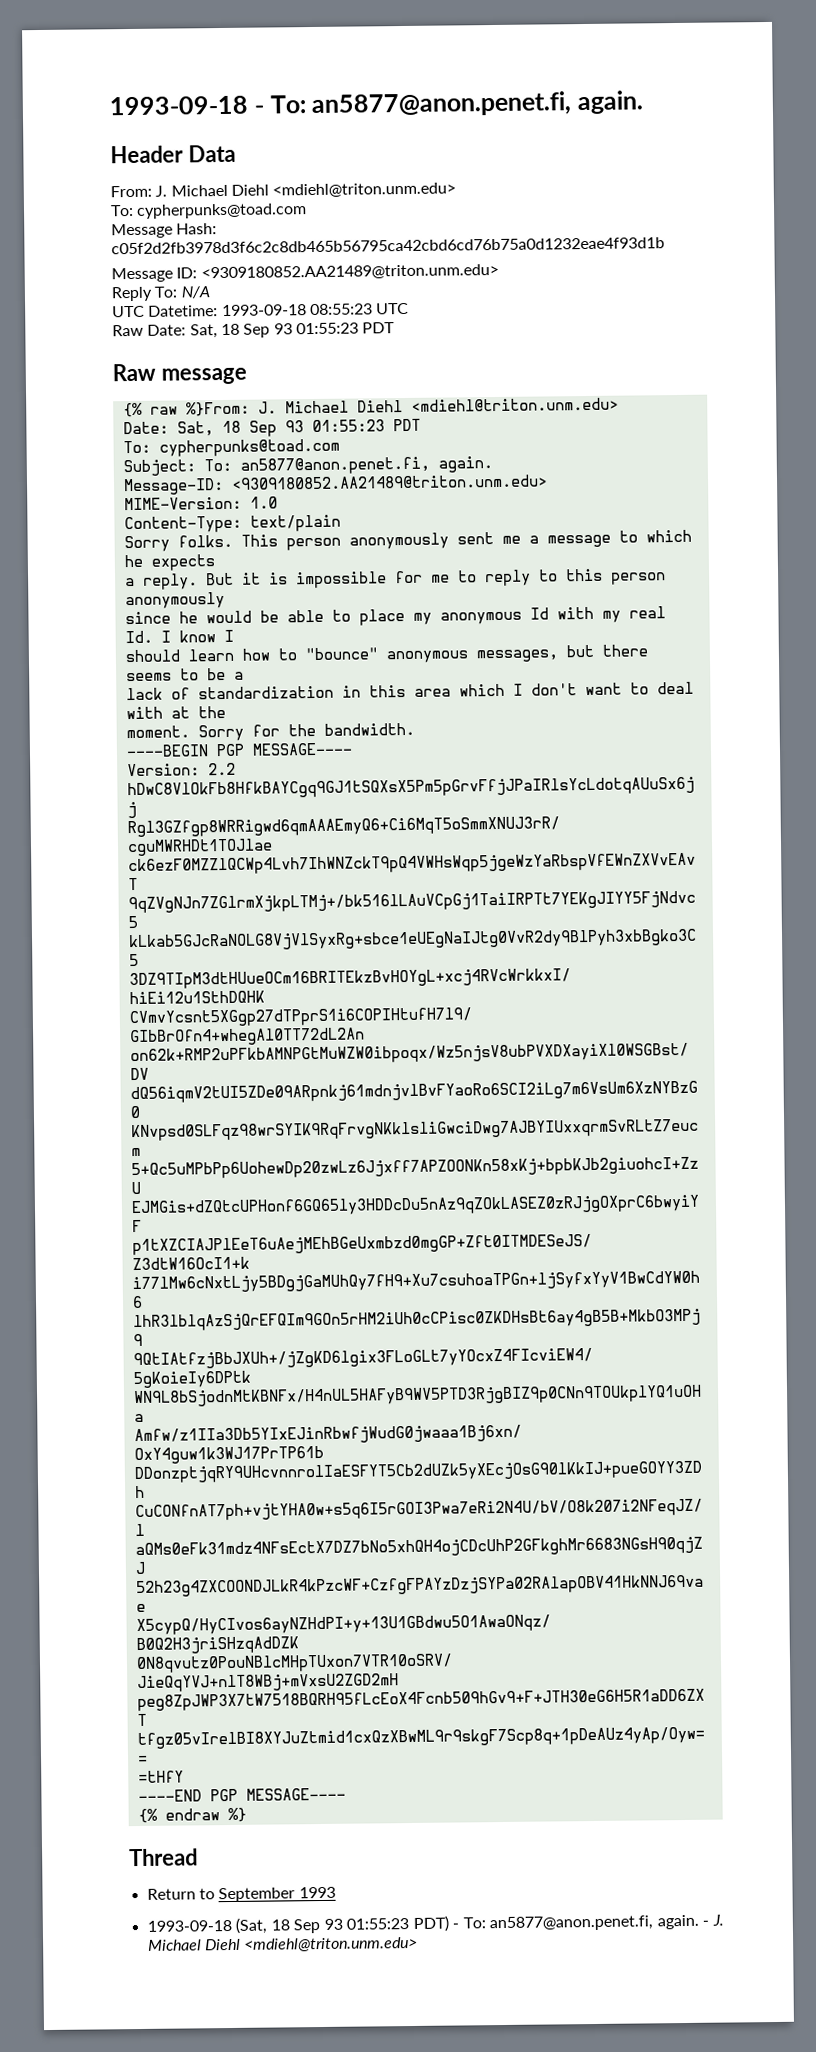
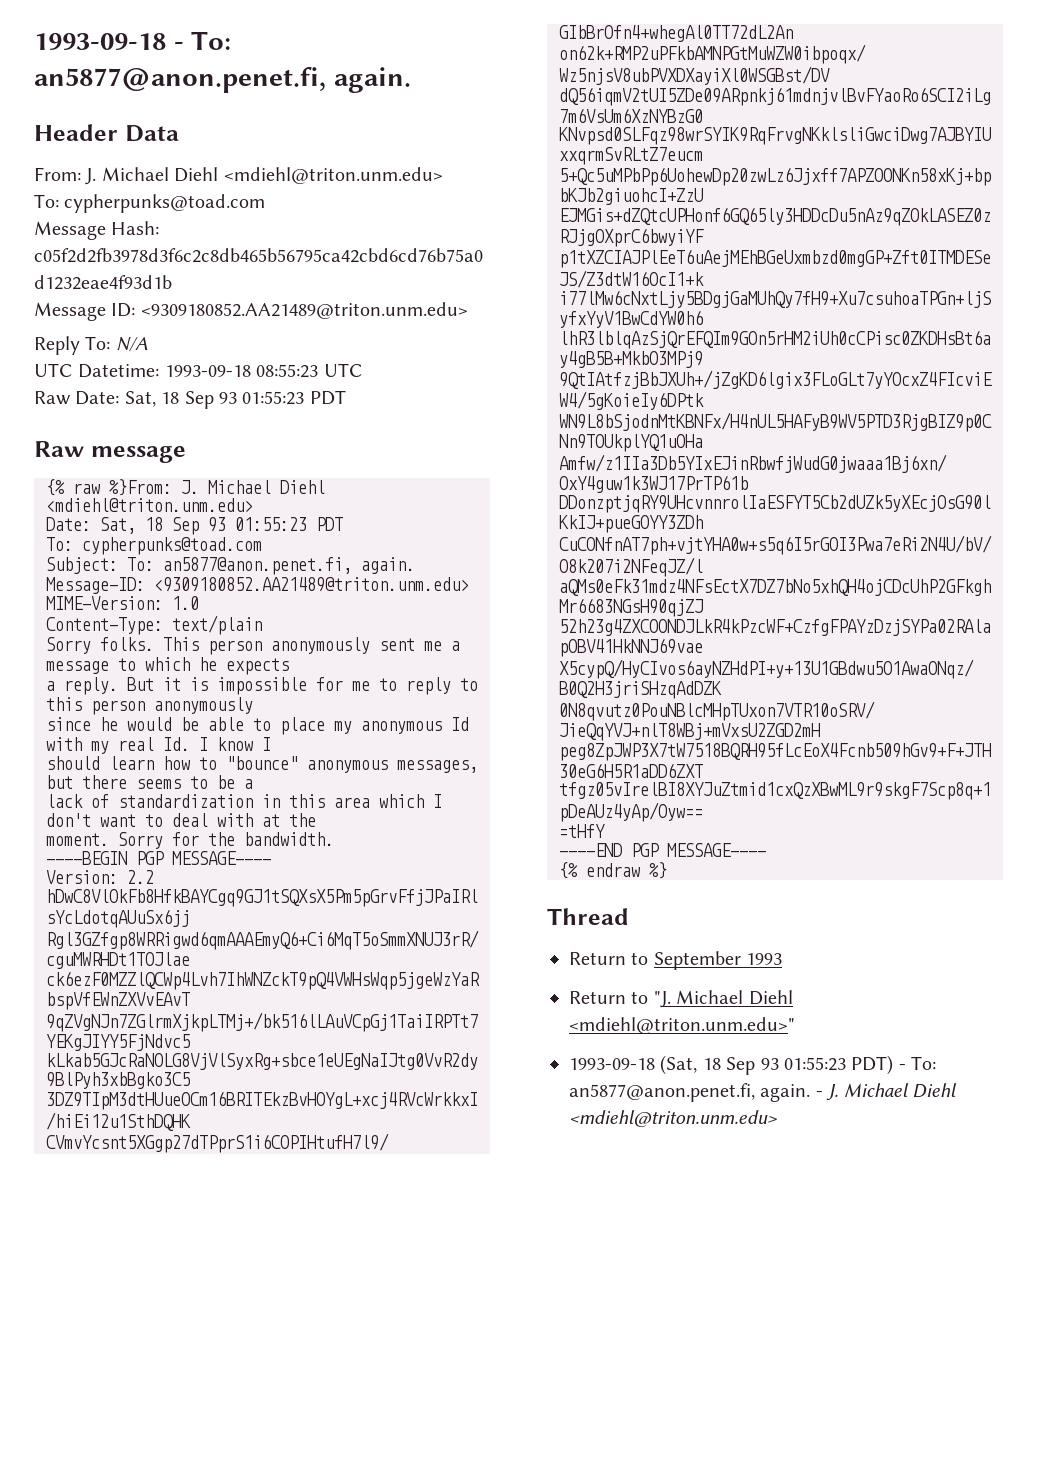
+ Return to "J. Michael Diehl <mdiehl@triton.unm.edu>"

